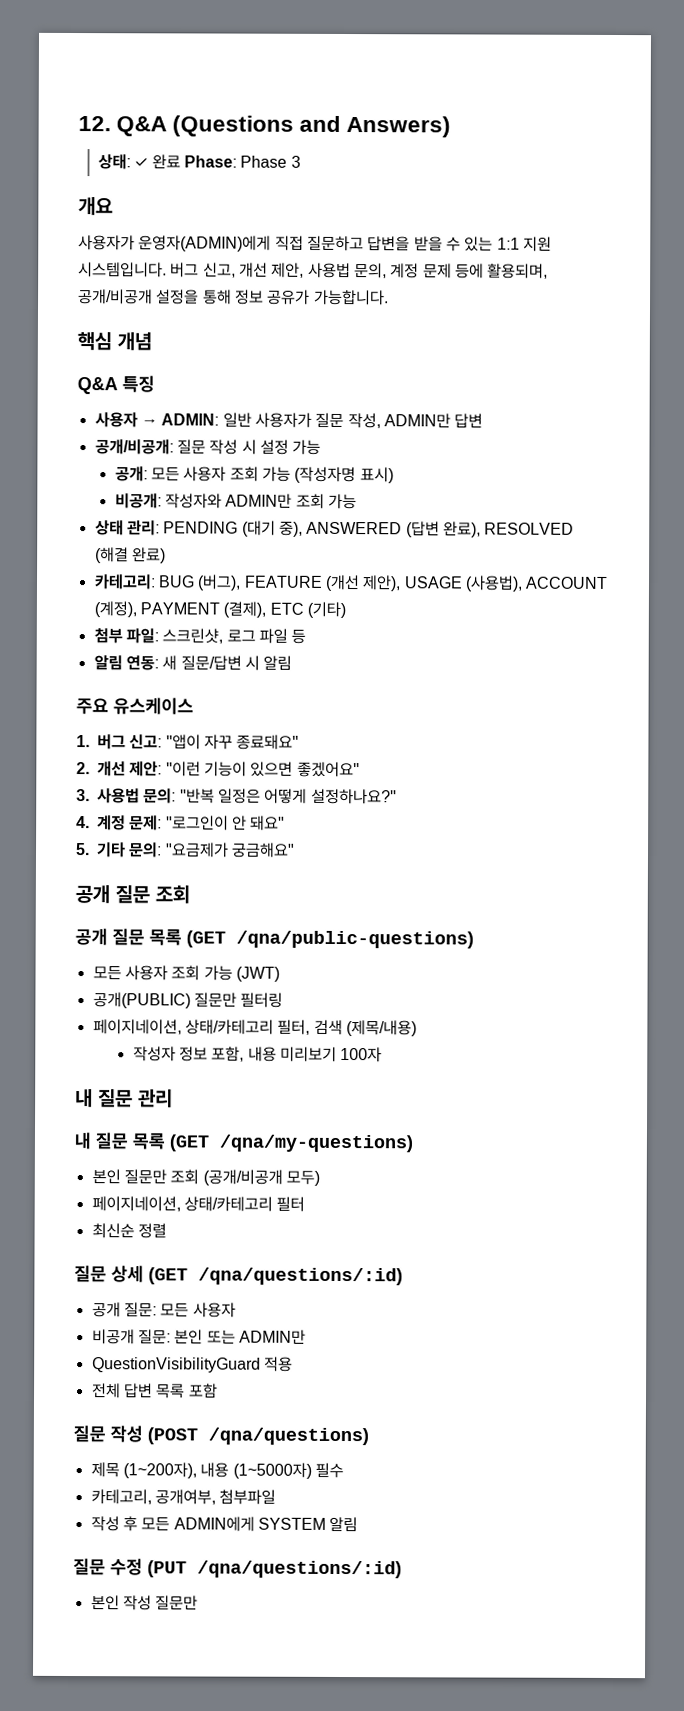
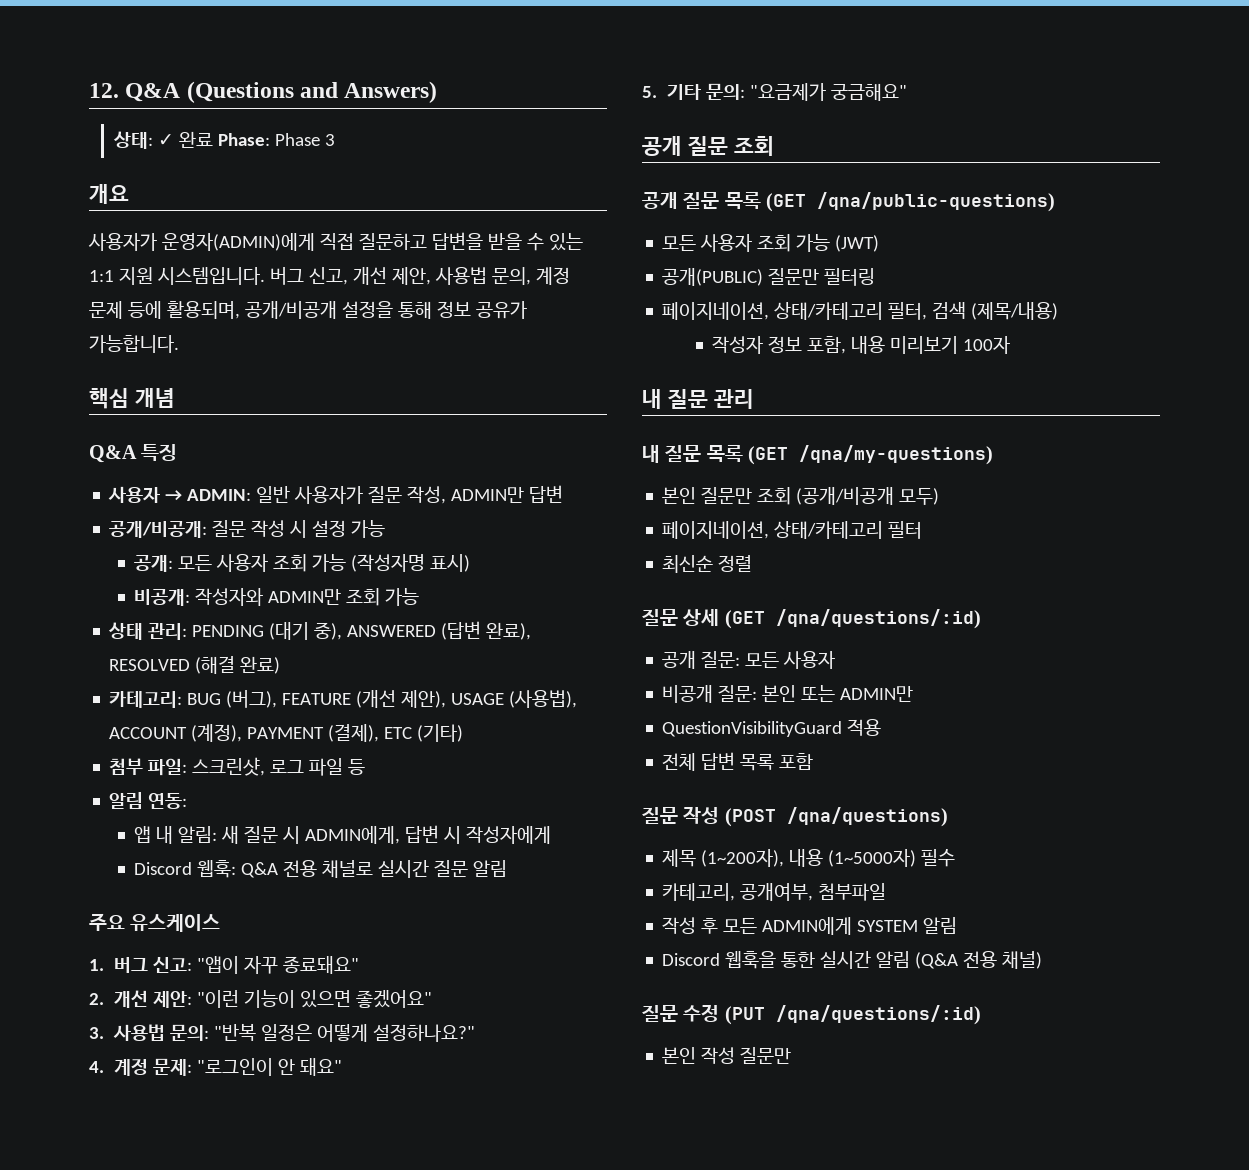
- 알림 연동: 새 질문/답변 시 알림
+ 알림 연동:
+ 앱 내 알림: 새 질문 시 ADMIN에게, 답변 시 작성자에게
+ Discord 웹훅: Q&A 전용 채널로 실시간 질문 알림
+ Discord 웹훅을 통한 실시간 알림 (Q&A 전용 채널)

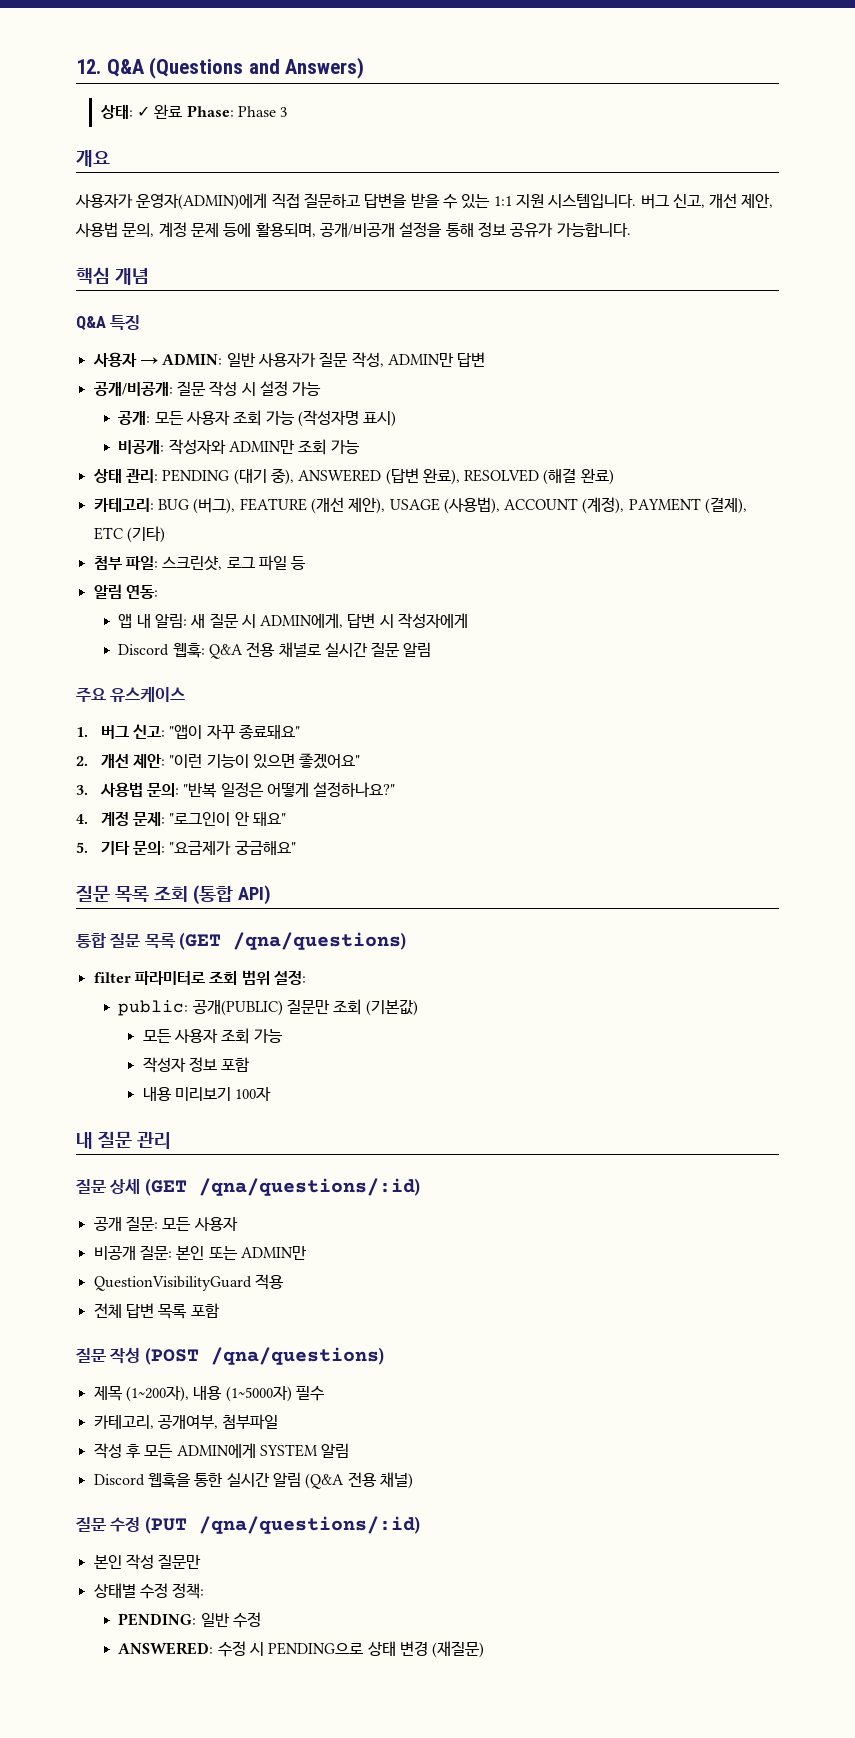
- 공개 질문 조회
- 공개 질문 목록 (GET /qna/public-questions)
- 모든 사용자 조회 가능 (JWT)
- 공개(PUBLIC) 질문만 필터링
- 페이지네이션, 상태/카테고리 필터, 검색 (제목/내용)
+ 질문 목록 조회 (통합 API)
+ 통합 질문 목록 (GET /qna/questions)
+ filter 파라미터로 조회 범위 설정:
+ public: 공개(PUBLIC) 질문만 조회 (기본값)
+ 모든 사용자 조회 가능
- 작성자 정보 포함, 내용 미리보기 100자
+ 작성자 정보 포함
+ 내용 미리보기 100자
- 내 질문 목록 (GET /qna/my-questions)
- 본인 질문만 조회 (공개/비공개 모두)
- 페이지네이션, 상태/카테고리 필터
- 최신순 정렬
+ 상태별 수정 정책:
+ PENDING: 일반 수정
+ ANSWERED: 수정 시 PENDING으로 상태 변경 (재질문)

